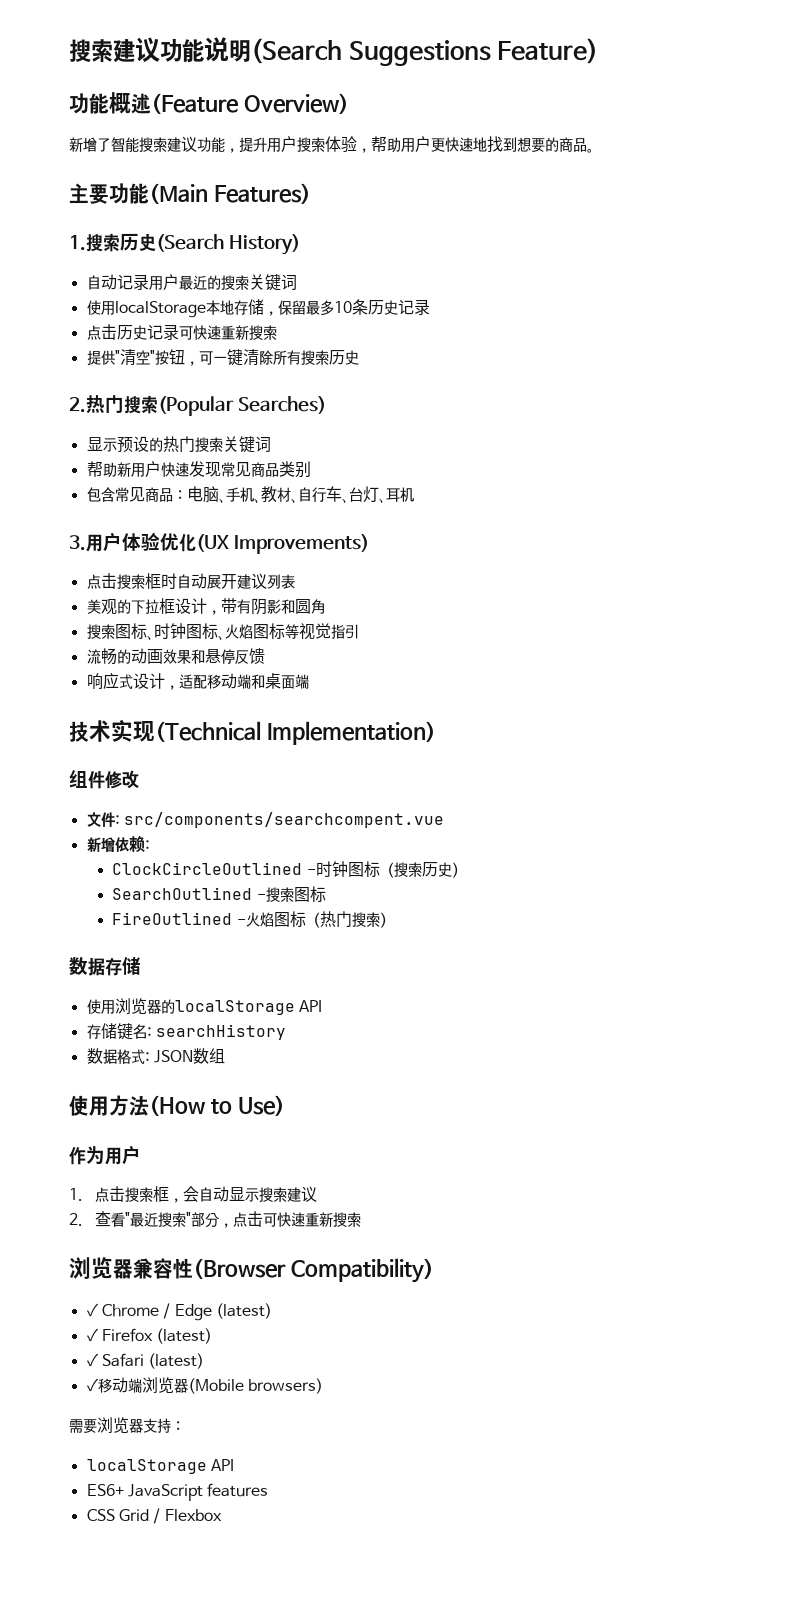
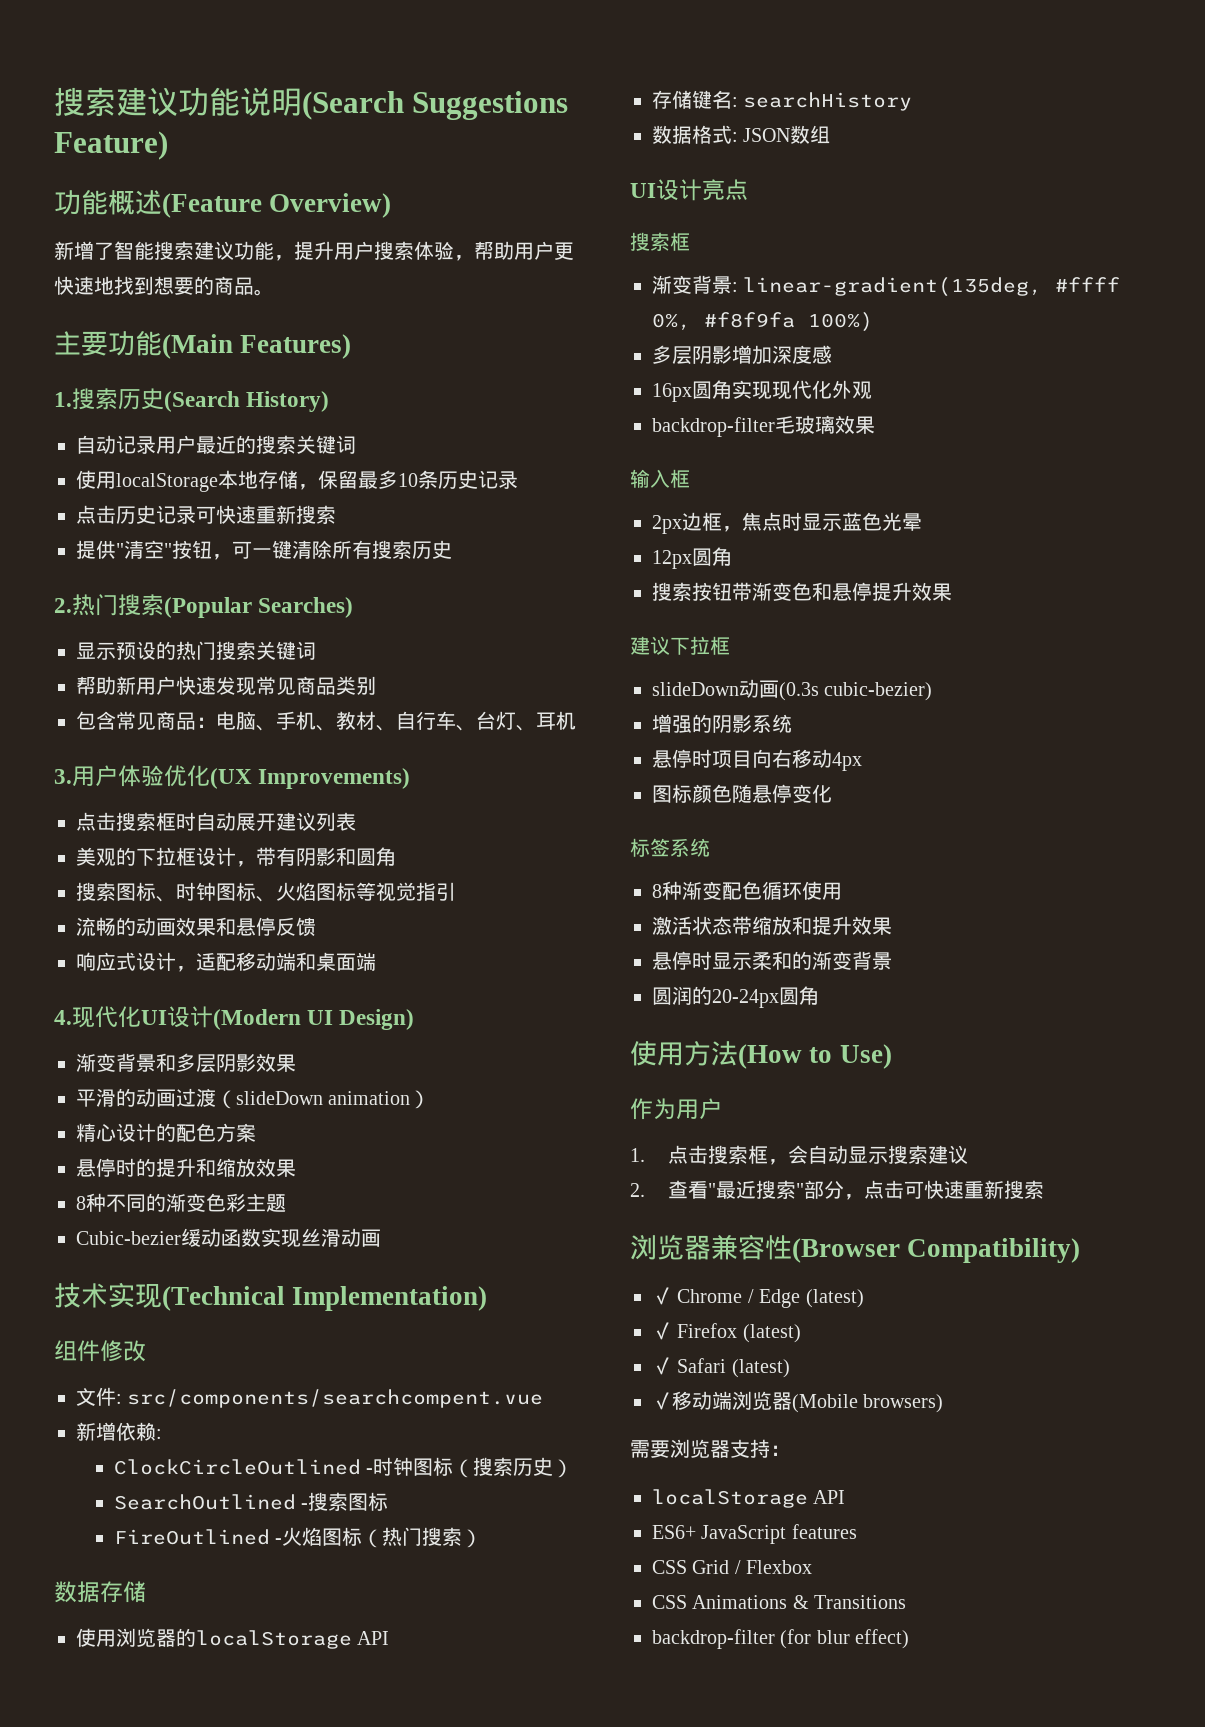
+ 4.现代化UI设计(Modern UI Design)
+ 渐变背景和多层阴影效果
+ 平滑的动画过渡（slideDown animation）
+ 精心设计的配色方案
+ 悬停时的提升和缩放效果
+ 8种不同的渐变色彩主题
+ Cubic-bezier缓动函数实现丝滑动画
+ UI设计亮点
+ 搜索框
+ 渐变背景: linear-gradient(135deg, #ffff 0%, #f8f9fa 100%)
+ 多层阴影增加深度感
+ 16px圆角实现现代化外观
+ backdrop-filter毛玻璃效果
+ 输入框
+ 2px边框，焦点时显示蓝色光晕
+ 12px圆角
+ 搜索按钮带渐变色和悬停提升效果
+ 建议下拉框
+ slideDown动画(0.3s cubic-bezier)
+ 增强的阴影系统
+ 悬停时项目向右移动4px
+ 图标颜色随悬停变化
+ 标签系统
+ 8种渐变配色循环使用
+ 激活状态带缩放和提升效果
+ 悬停时显示柔和的渐变背景
+ 圆润的20-24px圆角
+ CSS Animations & Transitions
+ backdrop-filter (for blur effect)

